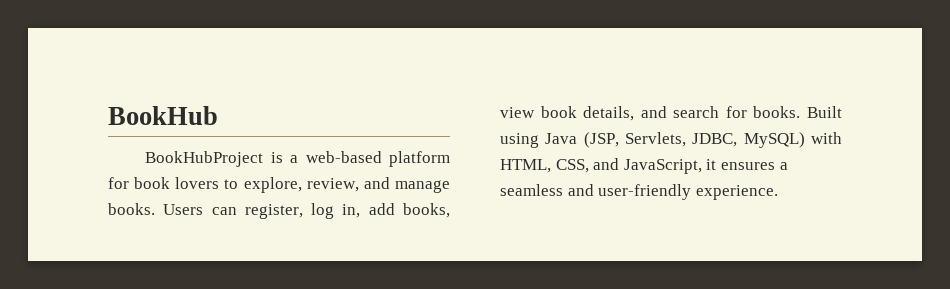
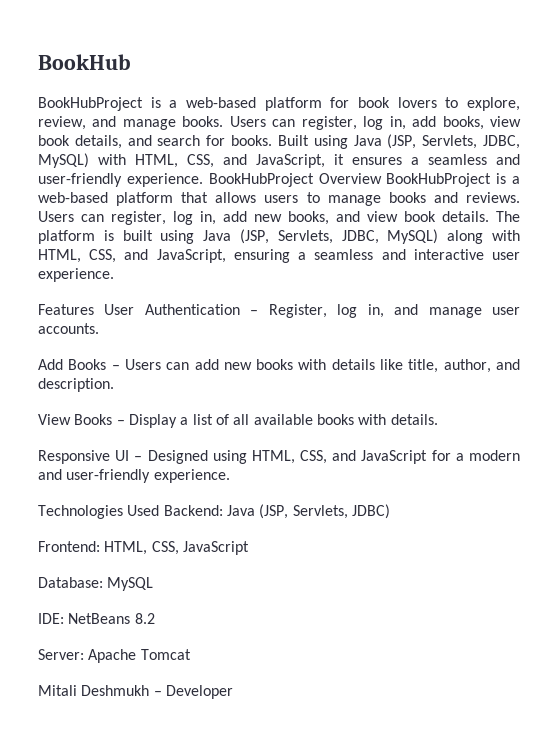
+ BookHubProject Overview BookHubProject is a web-based platform that allows users to manage books and reviews. Users can register, log in, add new books, and view book details. The platform is built using Java (JSP, Servlets, JDBC, MySQL) along with HTML, CSS, and JavaScript, ensuring a seamless and interactive user experience.
+ Features User Authentication – Register, log in, and manage user accounts.
+ Add Books – Users can add new books with details like title, author, and description.
+ View Books – Display a list of all available books with details.
+ Responsive UI – Designed using HTML, CSS, and JavaScript for a modern and user-friendly experience.
+ Technologies Used Backend: Java (JSP, Servlets, JDBC)
+ Frontend: HTML, CSS, JavaScript
+ Database: MySQL
+ IDE: NetBeans 8.2
+ Server: Apache Tomcat
+ Mitali Deshmukh – Developer

